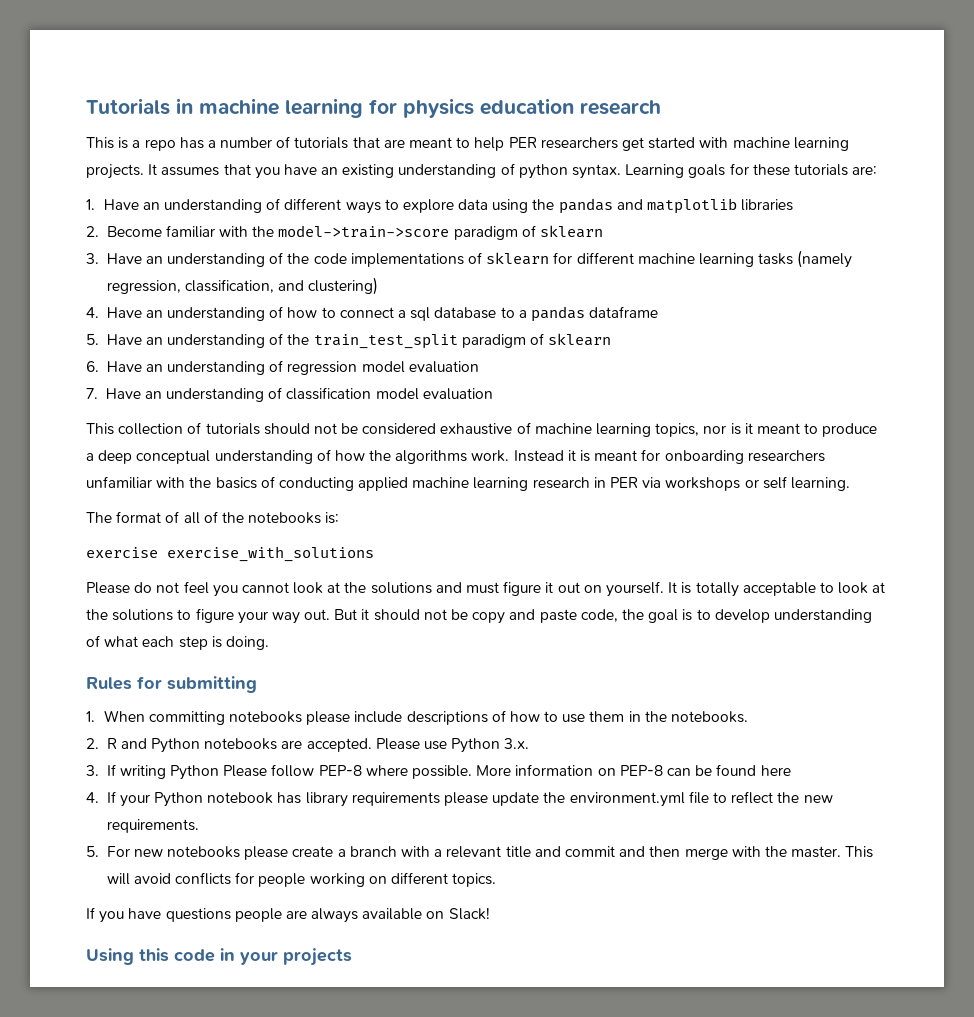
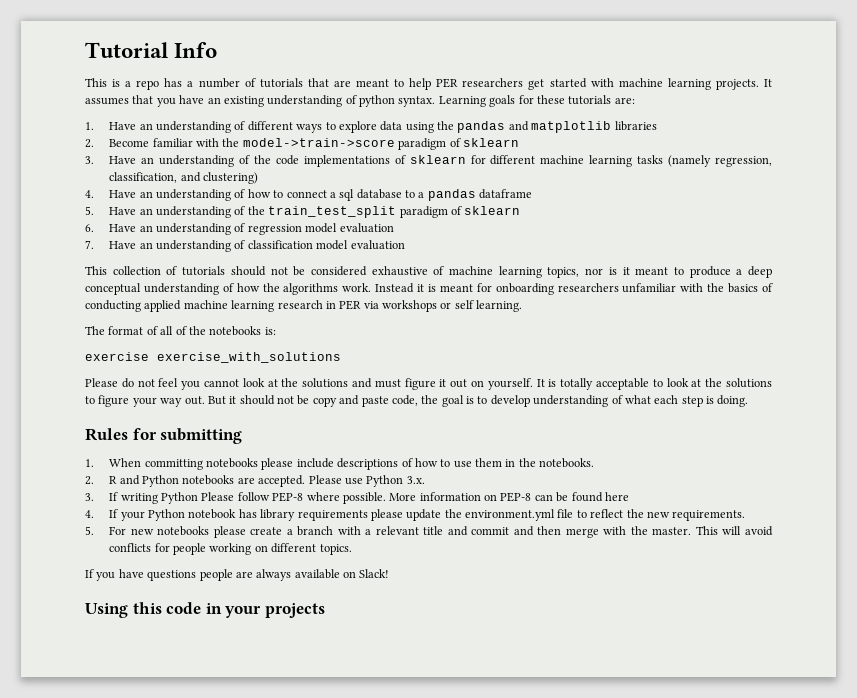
- Tutorials in machine learning for physics education research
+ Tutorial Info

